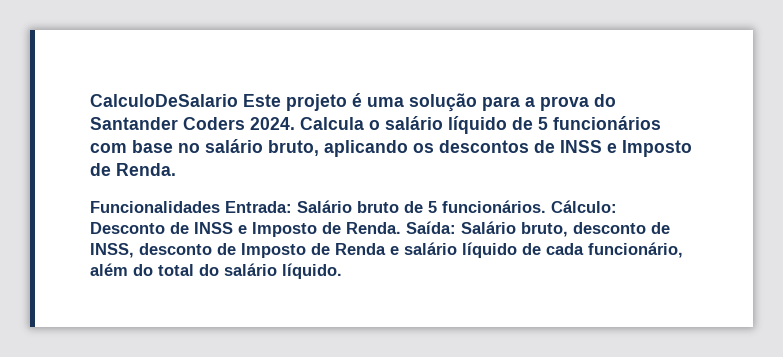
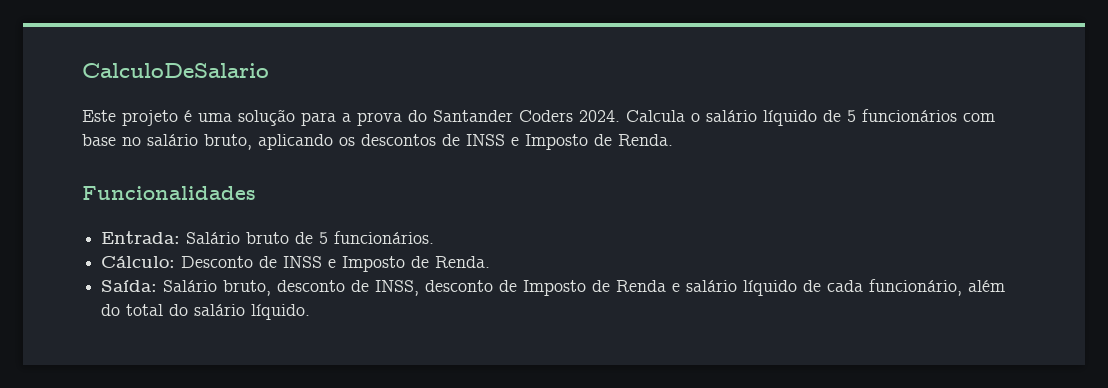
- CalculoDeSalario Este projeto é uma solução para a prova do Santander Coders 2024.
+ CalculoDeSalario
+ Este projeto é uma solução para a prova do Santander Coders 2024.
- Funcionalidades Entrada: Salário bruto de 5 funcionários. Cálculo: Desconto de INSS e Imposto de Renda. Saída: Salário bruto, desconto de INSS, desconto de Imposto de Renda e salário líquido de cada funcionário, além do total do salário líquido.
+ Funcionalidades
+ Entrada: Salário bruto de 5 funcionários.
+ Cálculo: Desconto de INSS e Imposto de Renda.
+ Saída: Salário bruto, desconto de INSS, desconto de Imposto de Renda e salário líquido de cada funcionário, além do total do salário líquido.

